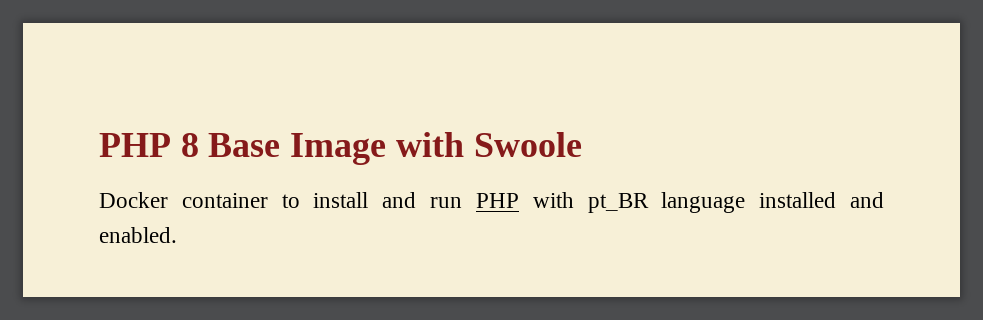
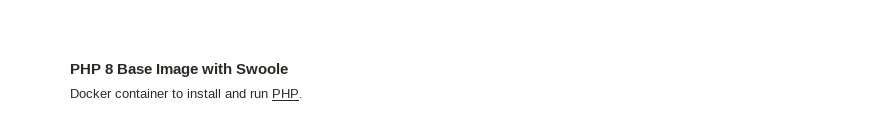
- Docker container to install and run PHP with pt_BR language installed and enabled.
+ Docker container to install and run PHP.

